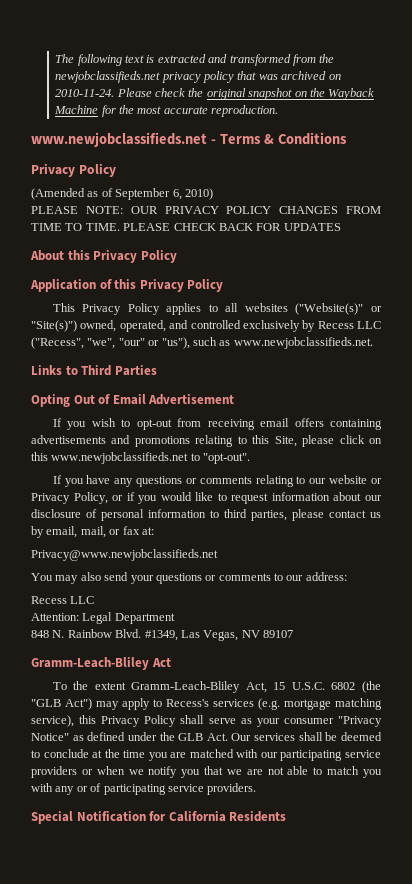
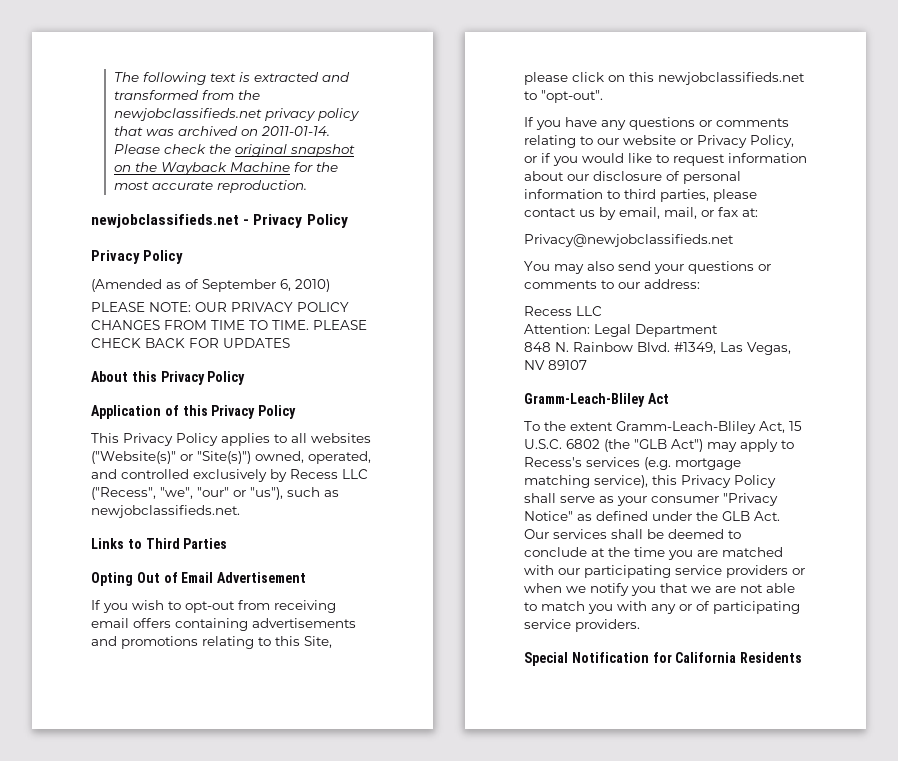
- The following text is extracted and transformed from the newjobclassifieds.net privacy policy that was archived on 2010-11-24.
+ The following text is extracted and transformed from the newjobclassifieds.net privacy policy that was archived on 2011-01-14.
- www.newjobclassifieds.net - Terms & Conditions
+ newjobclassifieds.net - Privacy Policy
- This Privacy Policy applies to all websites ("Website(s)" or "Site(s)") owned, operated, and controlled exclusively by Recess LLC ("Recess", "we", "our" or "us"), such as www.newjobclassifieds.net.
+ This Privacy Policy applies to all websites ("Website(s)" or "Site(s)") owned, operated, and controlled exclusively by Recess LLC ("Recess", "we", "our" or "us"), such as newjobclassifieds.net.
- If you wish to opt-out from receiving email offers containing advertisements and promotions relating to this Site, please click on this www.newjobclassifieds.net to "opt-out".
+ If you wish to opt-out from receiving email offers containing advertisements and promotions relating to this Site, please click on this newjobclassifieds.net to "opt-out".
- Privacy@www.newjobclassifieds.net
+ Privacy@newjobclassifieds.net

